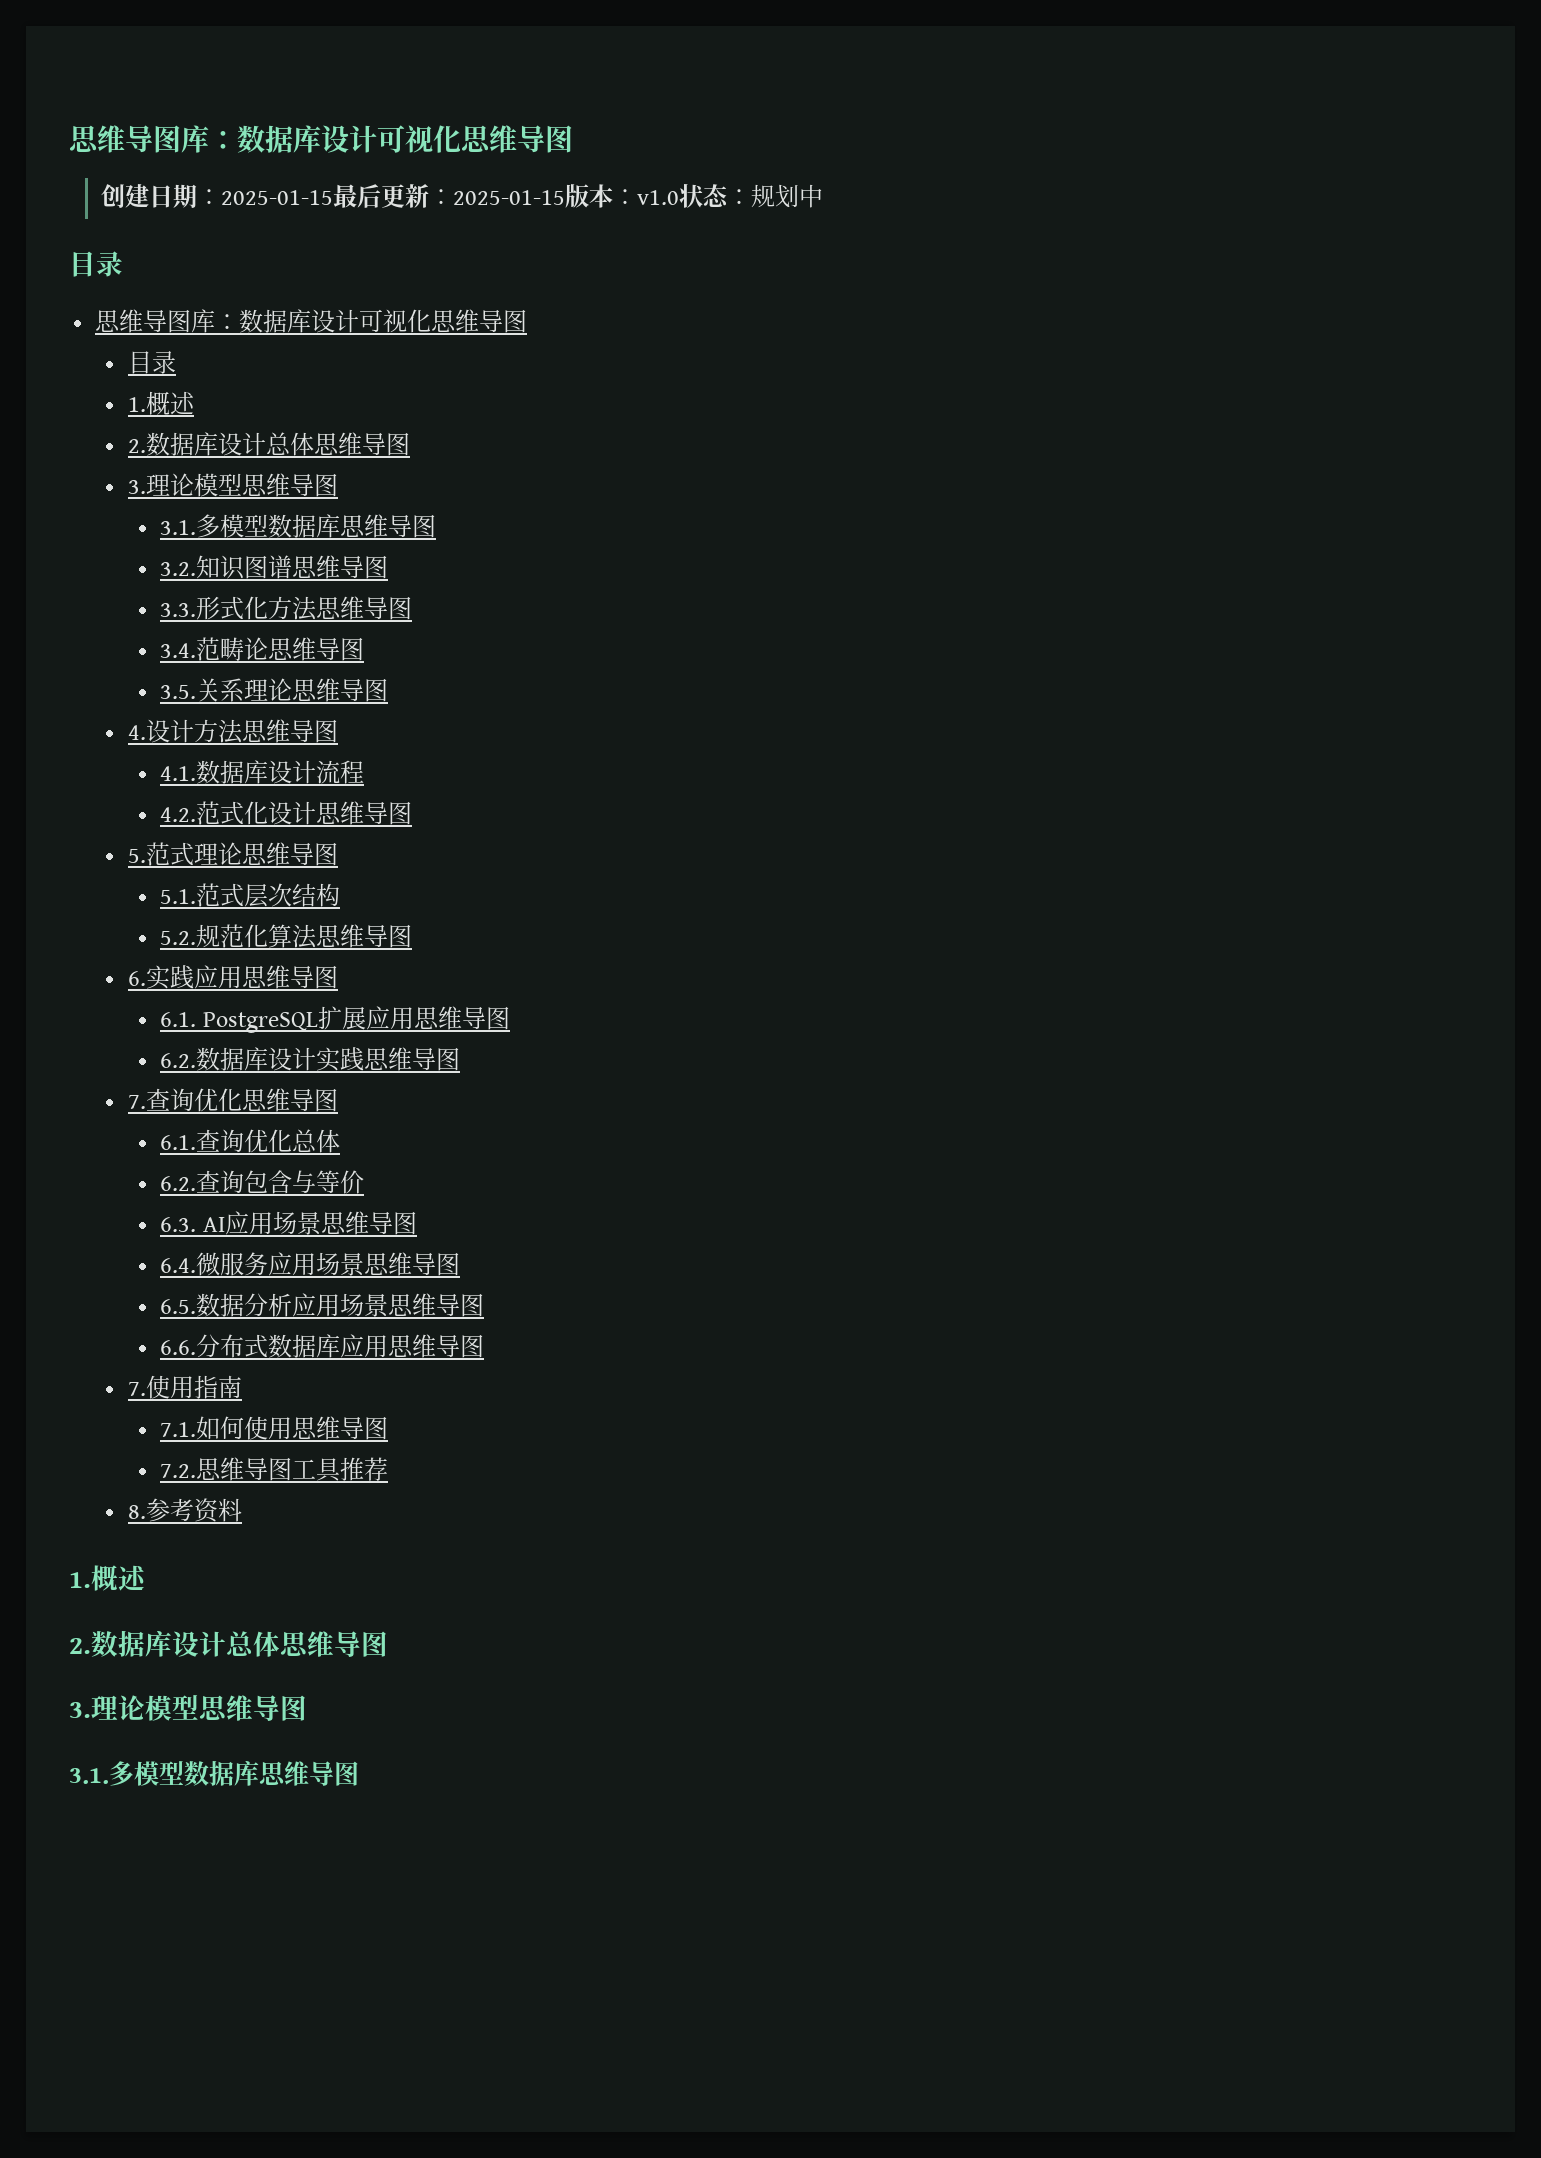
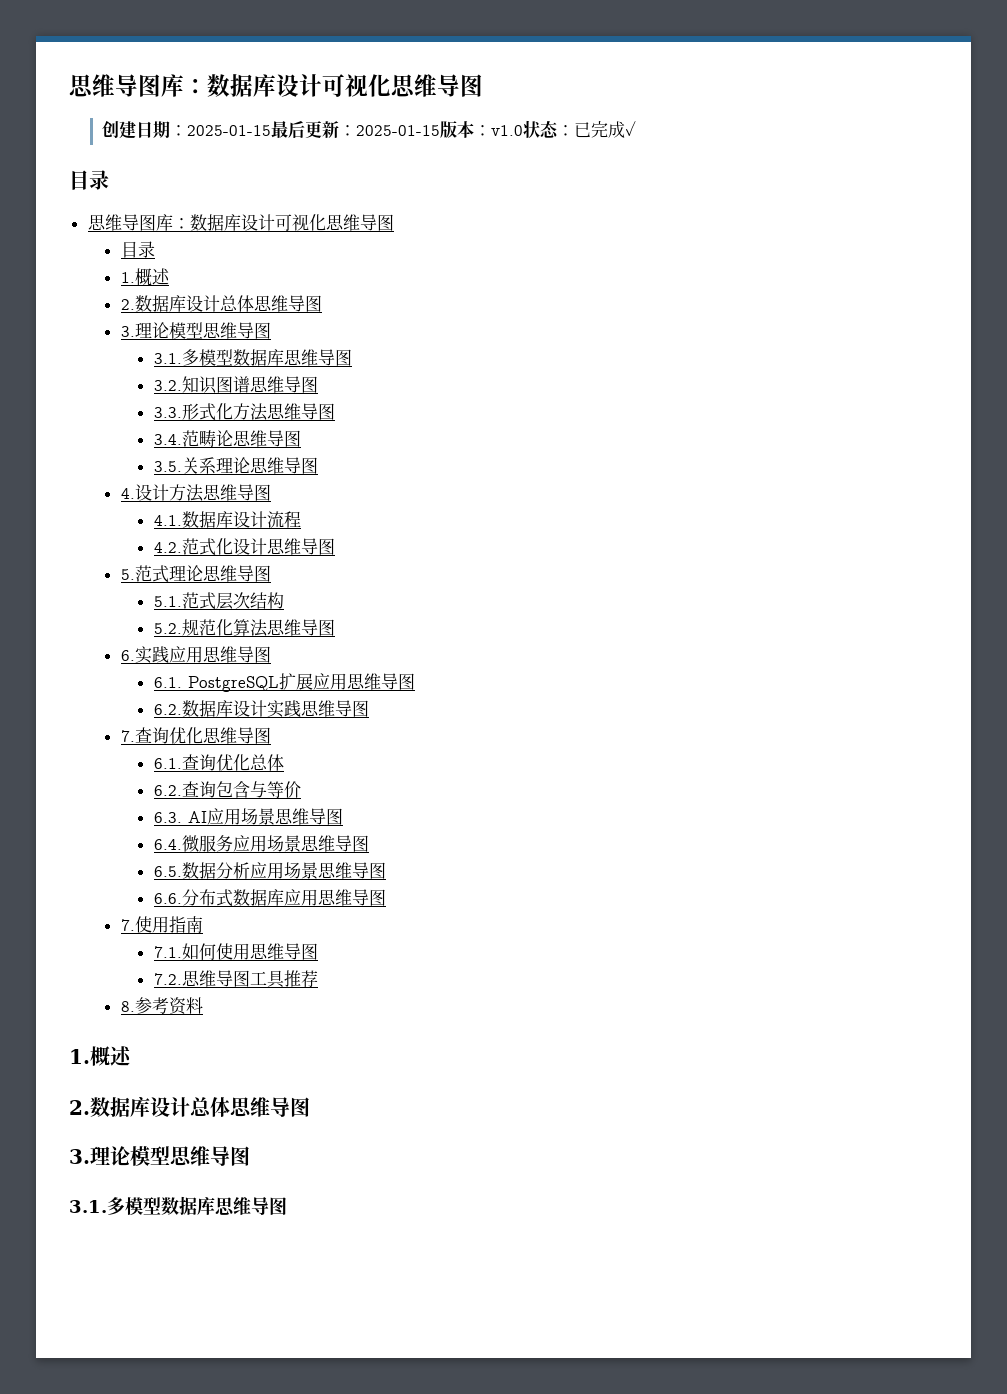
- 创建日期：2025-01-15最后更新：2025-01-15版本：v1.0状态：规划中
+ 创建日期：2025-01-15最后更新：2025-01-15版本：v1.0状态：已完成✓

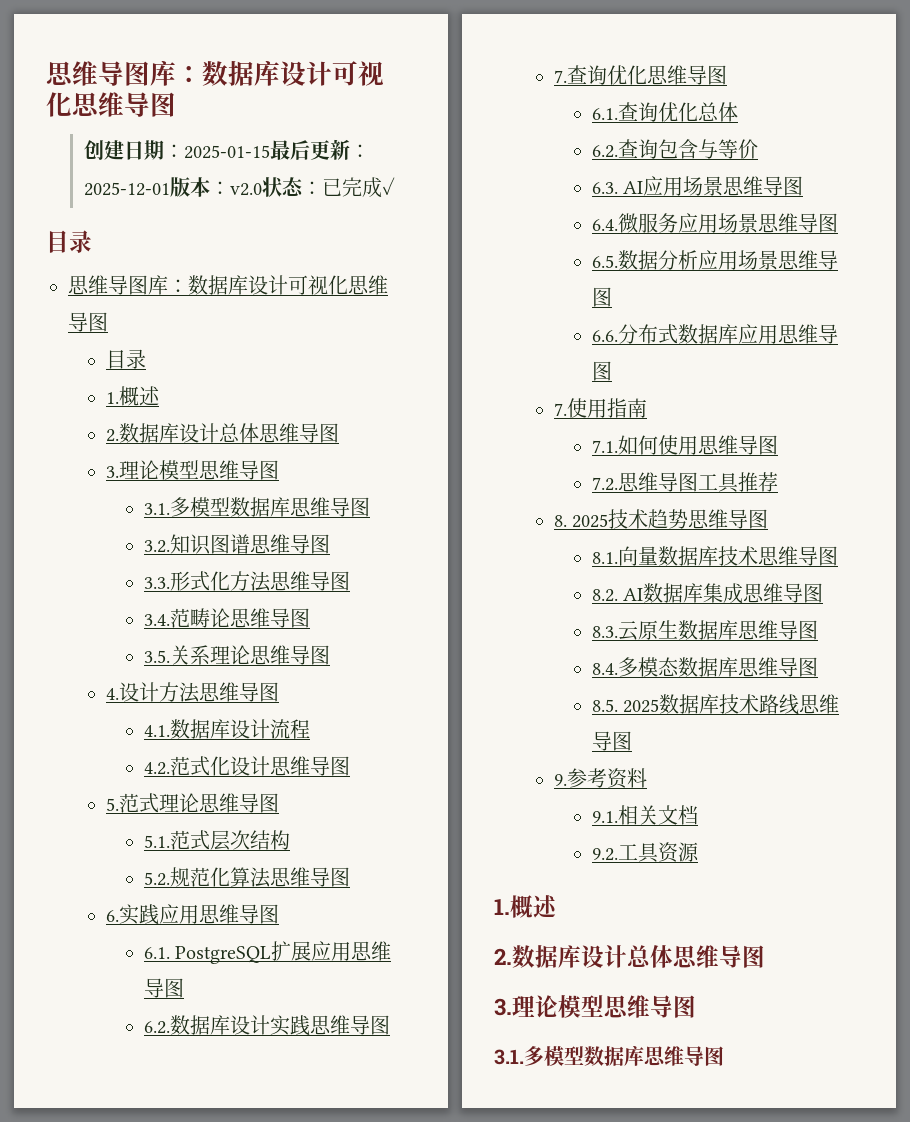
- 创建日期：2025-01-15最后更新：2025-01-15版本：v1.0状态：已完成✓
+ 创建日期：2025-01-15最后更新：2025-12-01版本：v2.0状态：已完成✓
- 8.参考资料
+ 8. 2025技术趋势思维导图
+ 8.1.向量数据库技术思维导图
+ 8.2. AI数据库集成思维导图
+ 8.3.云原生数据库思维导图
+ 8.4.多模态数据库思维导图
+ 8.5. 2025数据库技术路线思维导图
+ 9.参考资料
+ 9.1.相关文档
+ 9.2.工具资源

